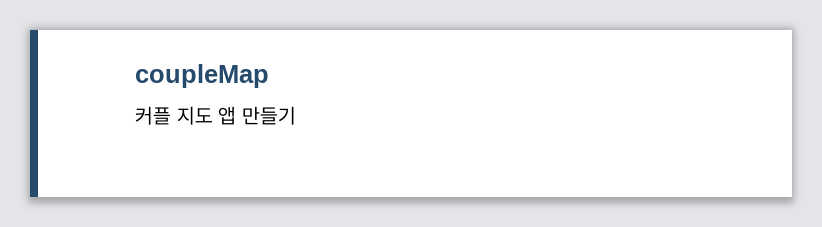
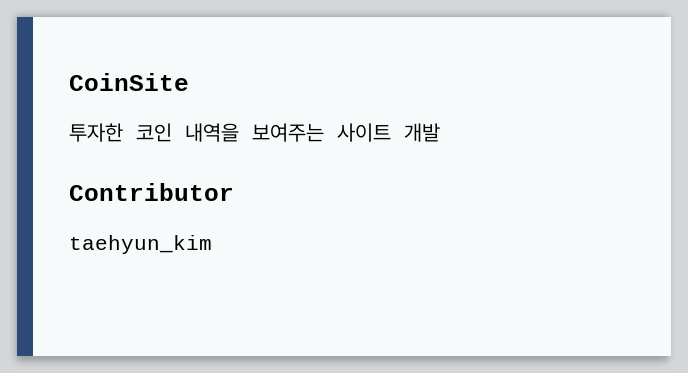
- coupleMap
- 커플 지도 앱 만들기
+ CoinSite
+ 투자한 코인 내역을 보여주는 사이트 개발
+ Contributor
+ taehyun_kim

